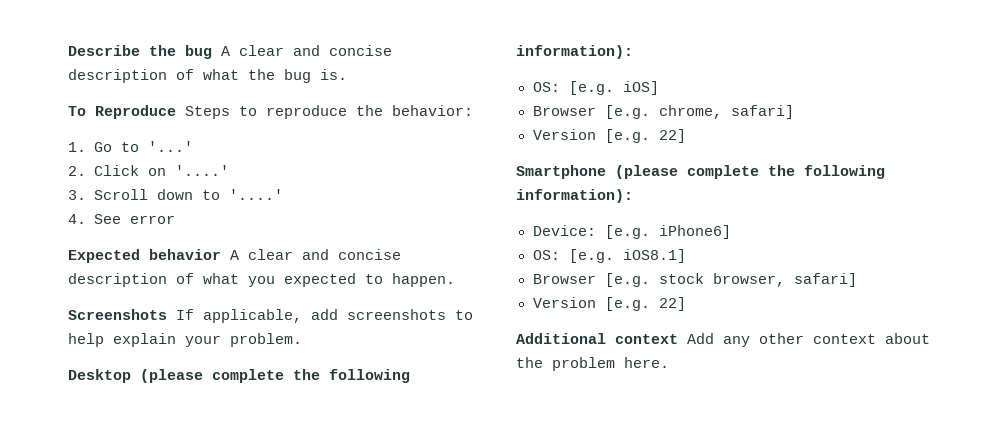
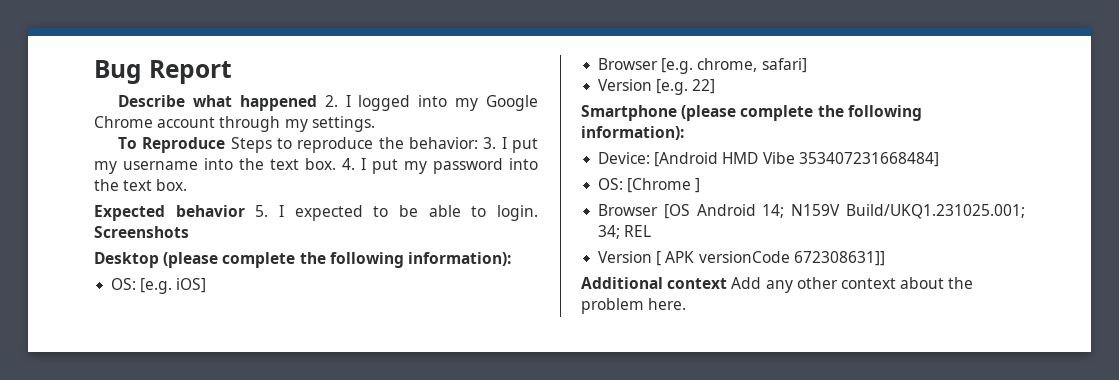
- Describe the bug A clear and concise description of what the bug is.
+ Bug Report
+ Describe what happened 2. I logged into my Google Chrome account through my settings.
- To Reproduce Steps to reproduce the behavior:
- 1. Go to '...'
- 2. Click on '....'
- 3. Scroll down to '....'
- 4. See error
- Expected behavior A clear and concise description of what you expected to happen.
- Screenshots If applicable, add screenshots to help explain your problem.
+ To Reproduce Steps to reproduce the behavior: 3. I put my username into the text box. 4. I put my password into the text box.
+ Expected behavior 5. I expected to be able to login. Screenshots
- Device: [e.g. iPhone6]
- OS: [e.g. iOS8.1]
- Browser [e.g. stock browser, safari]
- Version [e.g. 22]
+ Device: [Android HMD Vibe 353407231668484]
+ OS: [Chrome ]
+ Browser [OS Android 14; N159V Build/UKQ1.231025.001; 34; REL
+ Version [ APK versionCode 672308631]]

